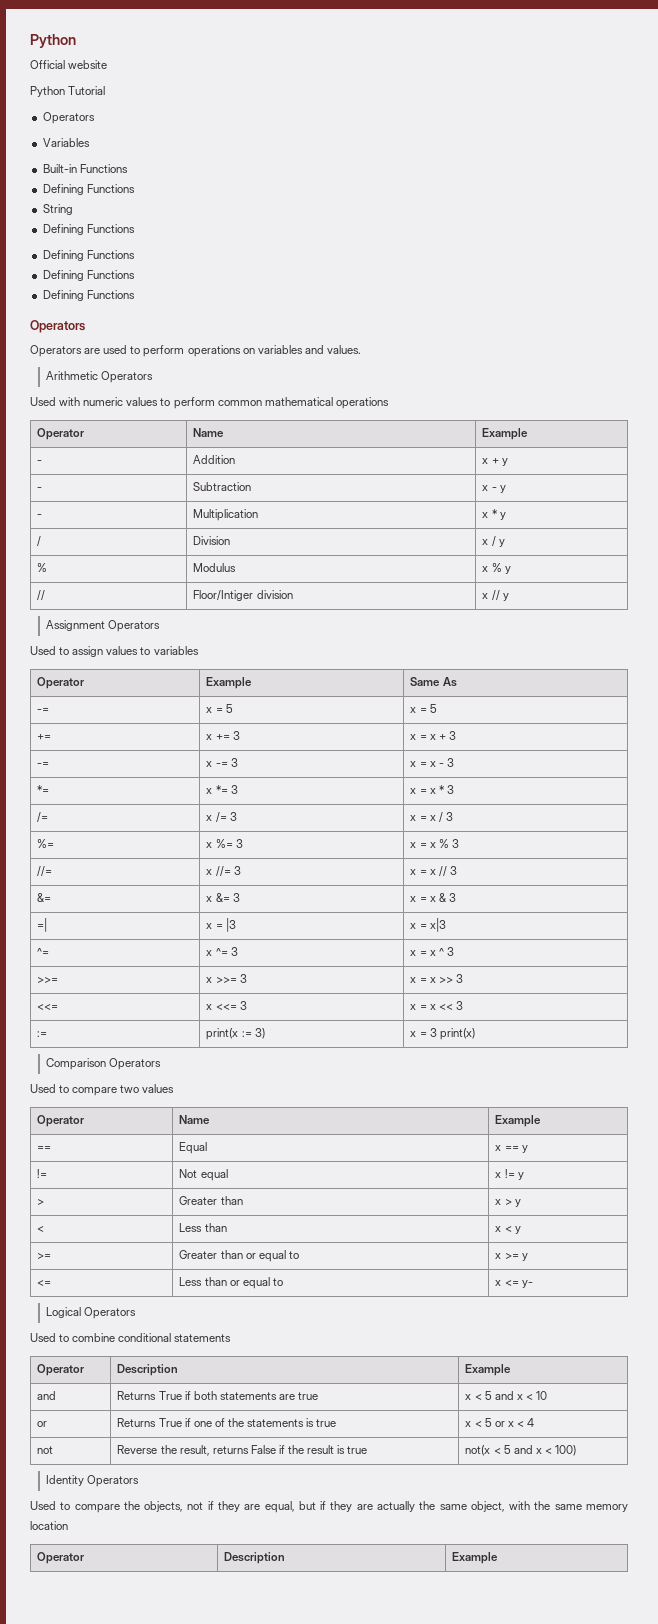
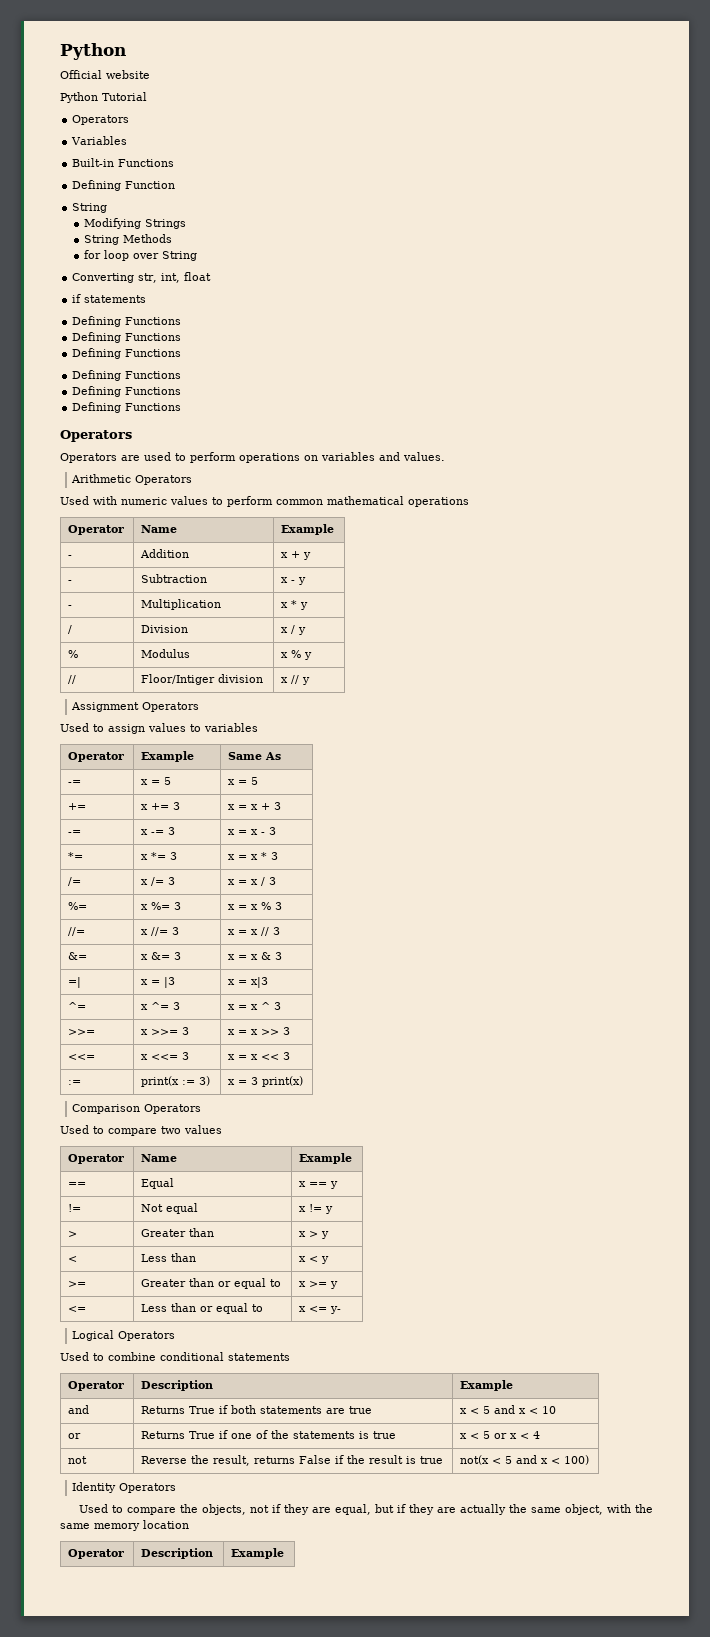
  Built-in Functions
+ Defining Function
+ String
+ Modifying Strings
+ String Methods
+ for loop over String
+ Converting str, int, float
+ if statements
  Defining Functions
- String
+ Defining Functions

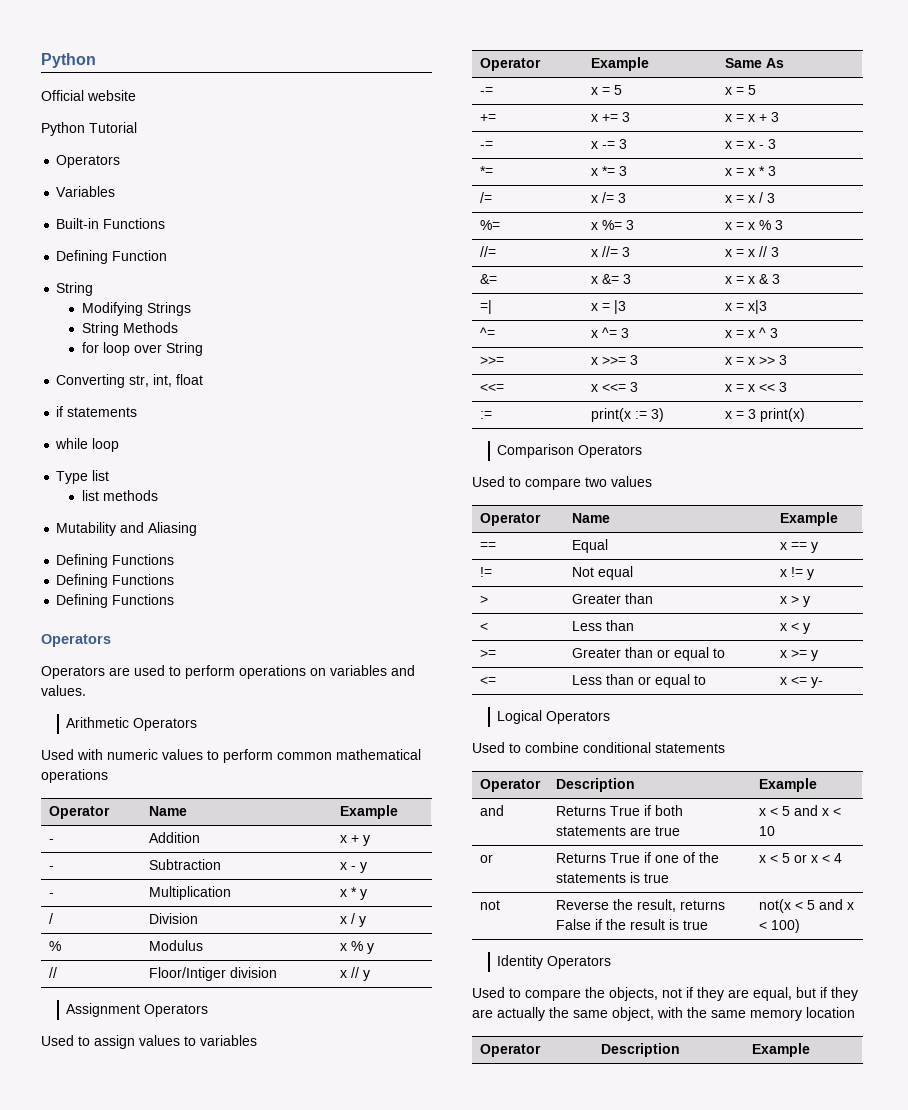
  if statements
- Defining Functions
- Defining Functions
- Defining Functions
+ while loop
+ Type list
+ list methods
+ Mutability and Aliasing

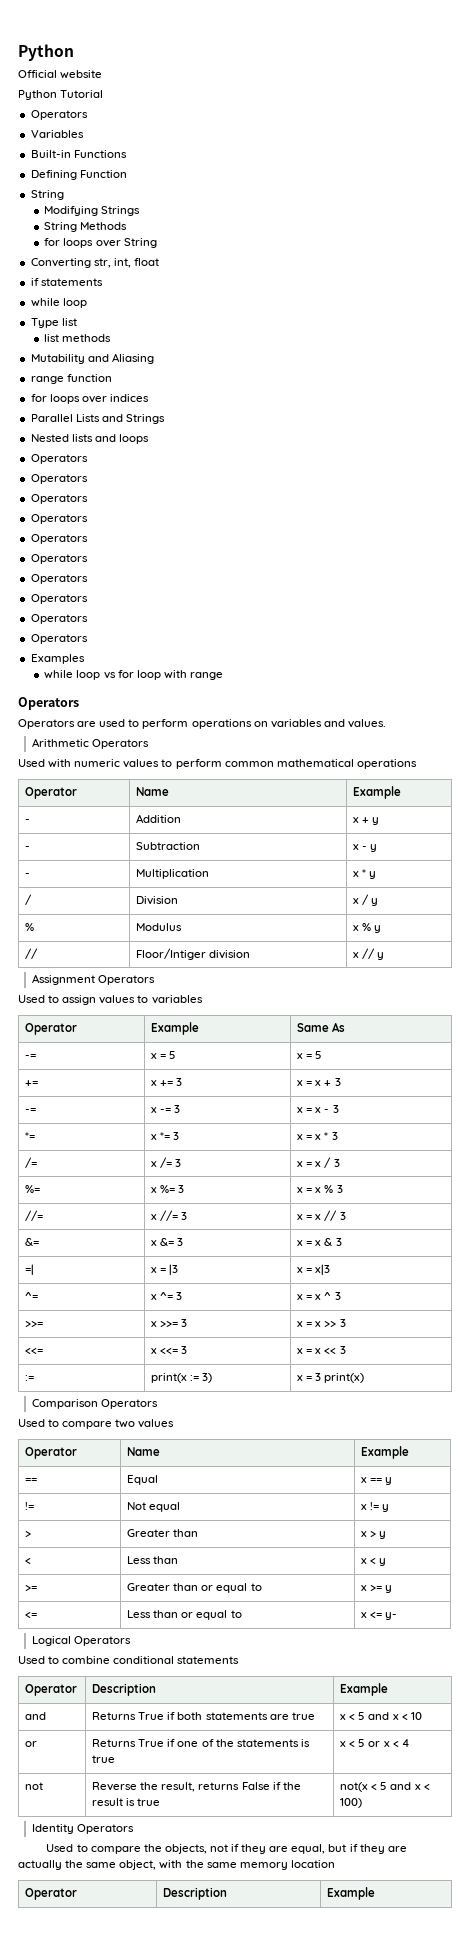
- for loop over String
+ for loops over String
  Mutability and Aliasing
- Defining Functions
- Defining Functions
- Defining Functions
+ range function
+ for loops over indices
+ Parallel Lists and Strings
+ Nested lists and loops
+ Operators
+ Operators
+ Operators
+ Operators
+ Operators
+ Operators
+ Operators
+ Operators
+ Operators
+ Operators
+ Examples
+ while loop vs for loop with range

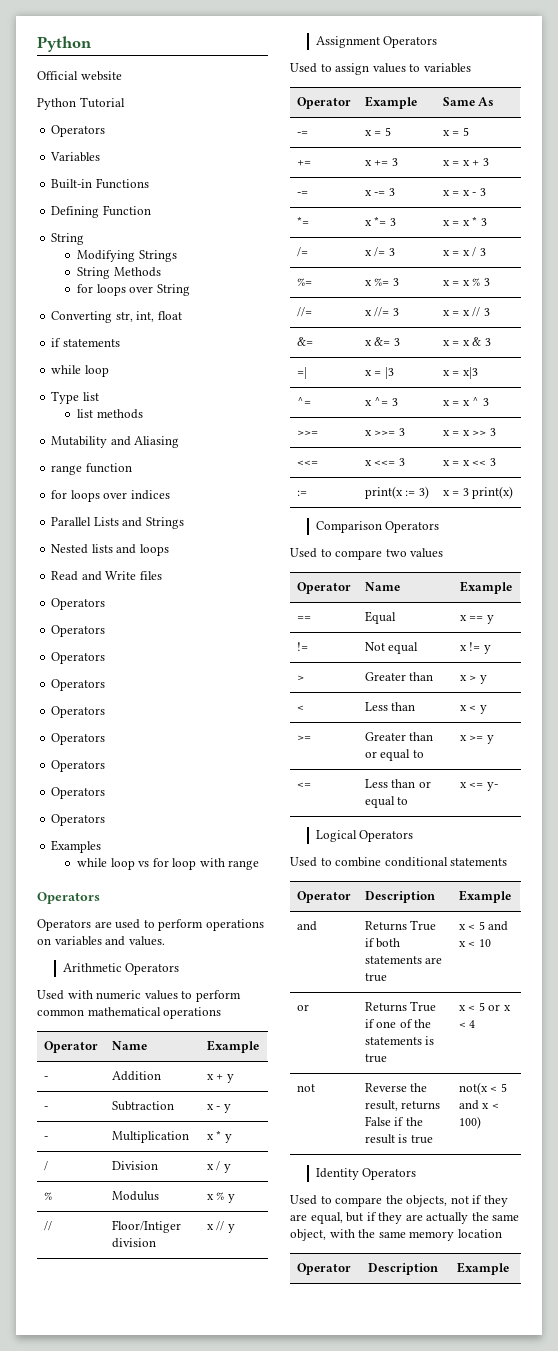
  Nested lists and loops
- Operators
+ Read and Write files

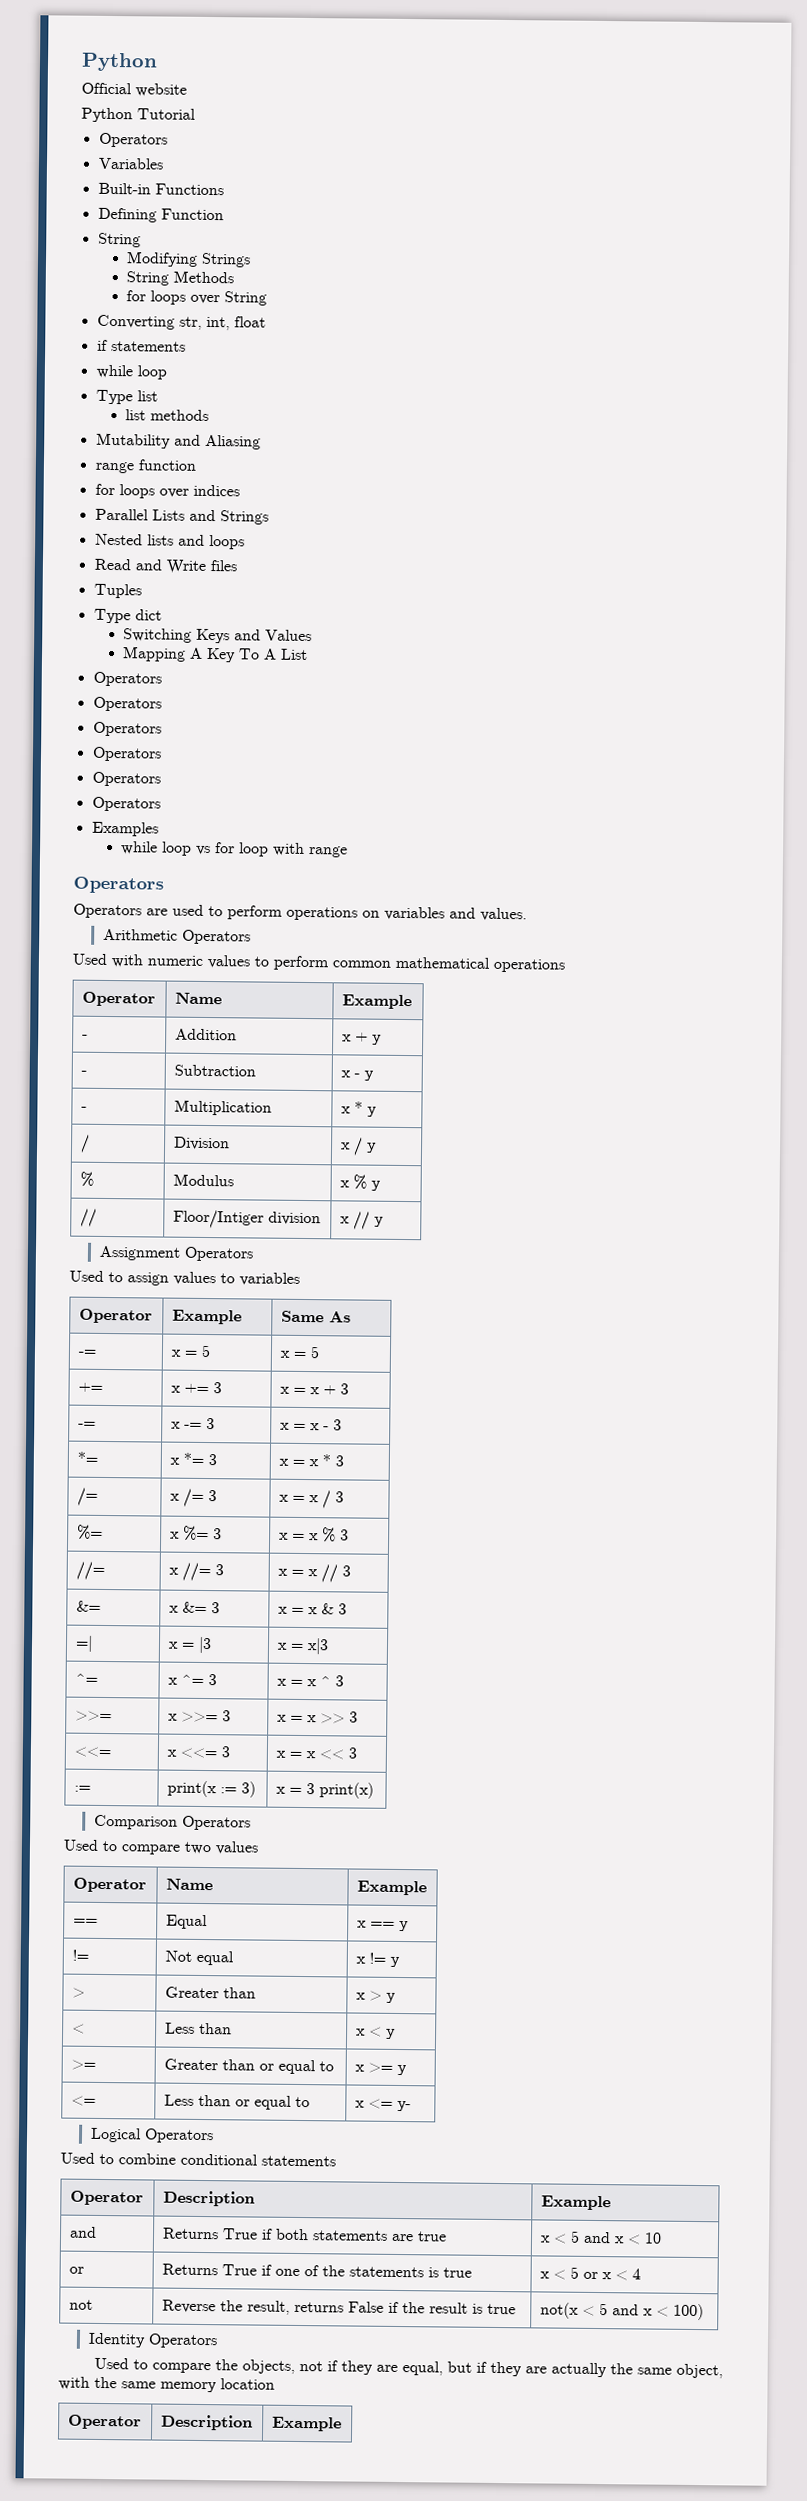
  Read and Write files
- Operators
- Operators
- Operators
+ Tuples
+ Type dict
+ Switching Keys and Values
+ Mapping A Key To A List

